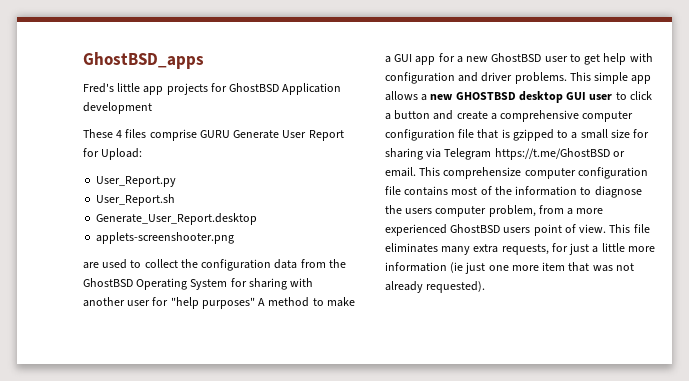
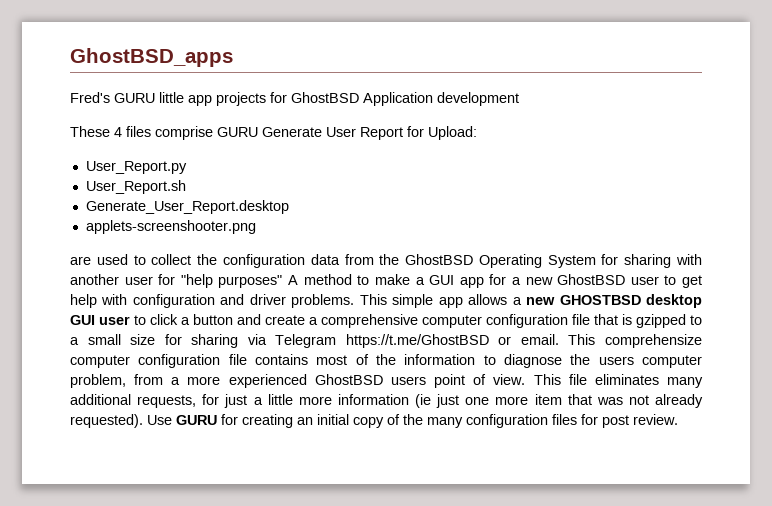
- Fred's little app projects for GhostBSD Application development
+ Fred's GURU little app projects for GhostBSD Application development
- This file eliminates many extra requests, for just a little more information (ie just one more item that was not already requested).
+ This file eliminates many additional requests, for just a little more information (ie just one more item that was not already requested).
+ Use GURU for creating an initial copy of the many configuration files for post review.

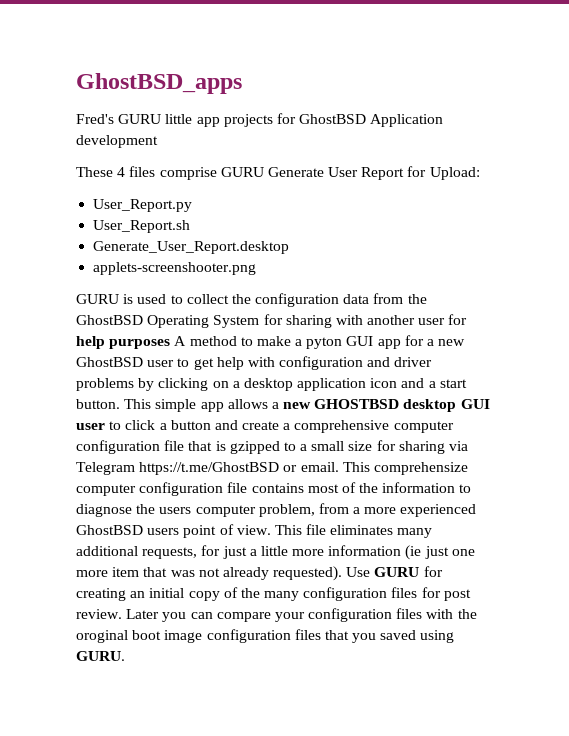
- are used to collect the configuration data from the GhostBSD Operating System for sharing with another user for "help purposes" A method to make a GUI app for a new GhostBSD user to get help with configuration and driver problems.
+ GURU is used to collect the configuration data from the GhostBSD Operating System for sharing with another user for help purposes A method to make a pyton GUI app for a new GhostBSD user to get help with configuration and driver problems by clicking on a desktop application icon and a start button.
+ Later you can compare your configuration files with the oroginal boot image configuration files that you saved using GURU.

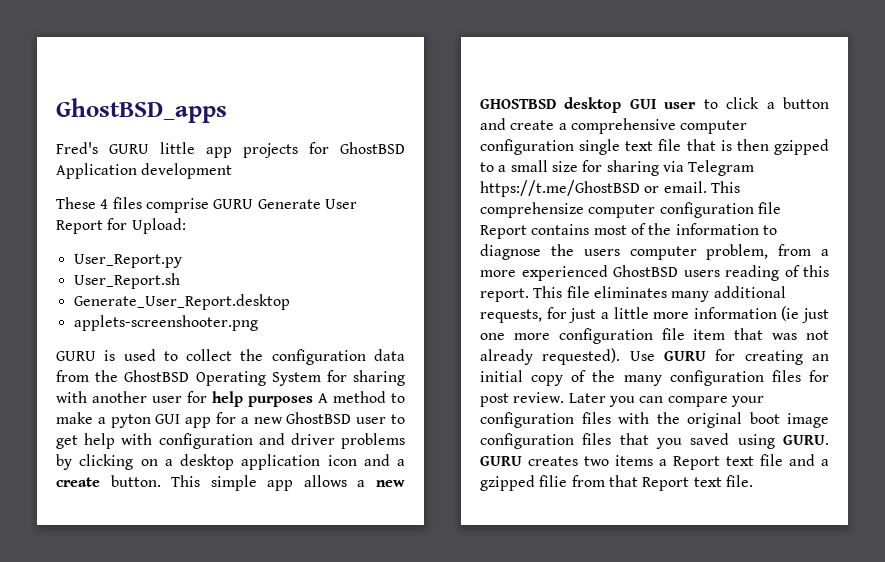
- GURU is used to collect the configuration data from the GhostBSD Operating System for sharing with another user for help purposes A method to make a pyton GUI app for a new GhostBSD user to get help with configuration and driver problems by clicking on a desktop application icon and a start button.
+ GURU is used to collect the configuration data from the GhostBSD Operating System for sharing with another user for help purposes A method to make a pyton GUI app for a new GhostBSD user to get help with configuration and driver problems by clicking on a desktop application icon and a create button.
- This simple app allows a new GHOSTBSD desktop GUI user to click a button and create a comprehensive computer configuration file that is gzipped to a small size for sharing via Telegram https://t.me/GhostBSD or email.
+ This simple app allows a new GHOSTBSD desktop GUI user to click a button and create a comprehensive computer configuration single text file that is then gzipped to a small size for sharing via Telegram https://t.me/GhostBSD or email.
- This comprehensize computer configuration file contains most of the information to diagnose the users computer problem, from a more experienced GhostBSD users point of view.
+ This comprehensize computer configuration file Report contains most of the information to diagnose the users computer problem, from a more experienced GhostBSD users reading of this report.
- This file eliminates many additional requests, for just a little more information (ie just one more item that was not already requested).
+ This file eliminates many additional requests, for just a little more information (ie just one more configuration file item that was not already requested).
- Later you can compare your configuration files with the oroginal boot image configuration files that you saved using GURU.
+ Later you can compare your configuration files with the original boot image configuration files that you saved using GURU.
+ GURU creates two items a Report text file and a gzipped filie from that Report text file.

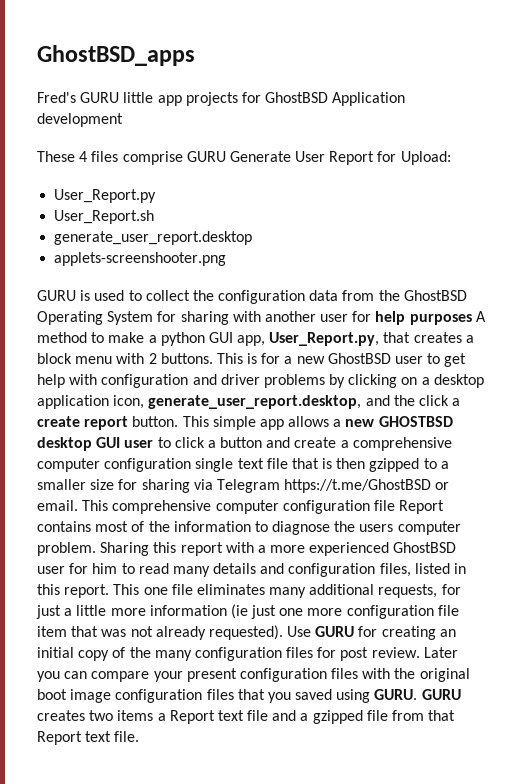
- Generate_User_Report.desktop
+ generate_user_report.desktop
- GURU is used to collect the configuration data from the GhostBSD Operating System for sharing with another user for help purposes A method to make a pyton GUI app for a new GhostBSD user to get help with configuration and driver problems by clicking on a desktop application icon and a create button.
+ GURU is used to collect the configuration data from the GhostBSD Operating System for sharing with another user for help purposes A method to make a python GUI app, User_Report.py, that creates a block menu with 2 buttons. This is for a new GhostBSD user to get help with configuration and driver problems by clicking on a desktop application icon, generate_user_report.desktop, and the click a create report button.
- This simple app allows a new GHOSTBSD desktop GUI user to click a button and create a comprehensive computer configuration single text file that is then gzipped to a small size for sharing via Telegram https://t.me/GhostBSD or email.
+ This simple app allows a new GHOSTBSD desktop GUI user to click a button and create a comprehensive computer configuration single text file that is then gzipped to a smaller size for sharing via Telegram https://t.me/GhostBSD or email.
- This comprehensize computer configuration file Report contains most of the information to diagnose the users computer problem, from a more experienced GhostBSD users reading of this report.
+ This comprehensive computer configuration file Report contains most of the information to diagnose the users computer problem. Sharing this report with a more experienced GhostBSD user for him to read many details and configuration files, listed in this report.
- This file eliminates many additional requests, for just a little more information (ie just one more configuration file item that was not already requested).
+ This one file eliminates many additional requests, for just a little more information (ie just one more configuration file item that was not already requested).
- Later you can compare your configuration files with the original boot image configuration files that you saved using GURU.
+ Later you can compare your present configuration files with the original boot image configuration files that you saved using GURU.
- GURU creates two items a Report text file and a gzipped filie from that Report text file.
+ GURU creates two items a Report text file and a gzipped file from that Report text file.

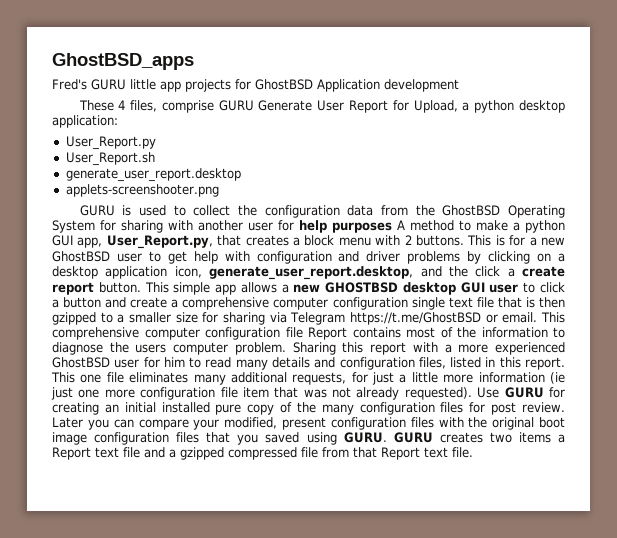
- These 4 files comprise GURU Generate User Report for Upload:
+ These 4 files, comprise GURU Generate User Report for Upload, a python desktop application:
- Use GURU for creating an initial copy of the many configuration files for post review.
+ Use GURU for creating an initial installed pure copy of the many configuration files for post review.
- Later you can compare your present configuration files with the original boot image configuration files that you saved using GURU.
+ Later you can compare your modified, present configuration files with the original boot image configuration files that you saved using GURU.
- GURU creates two items a Report text file and a gzipped file from that Report text file.
+ GURU creates two items a Report text file and a gzipped compressed file from that Report text file.

